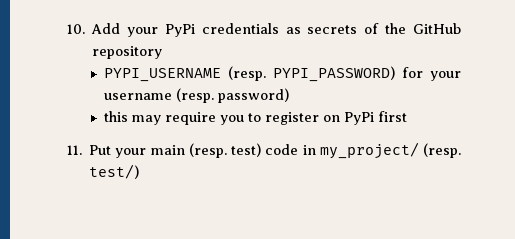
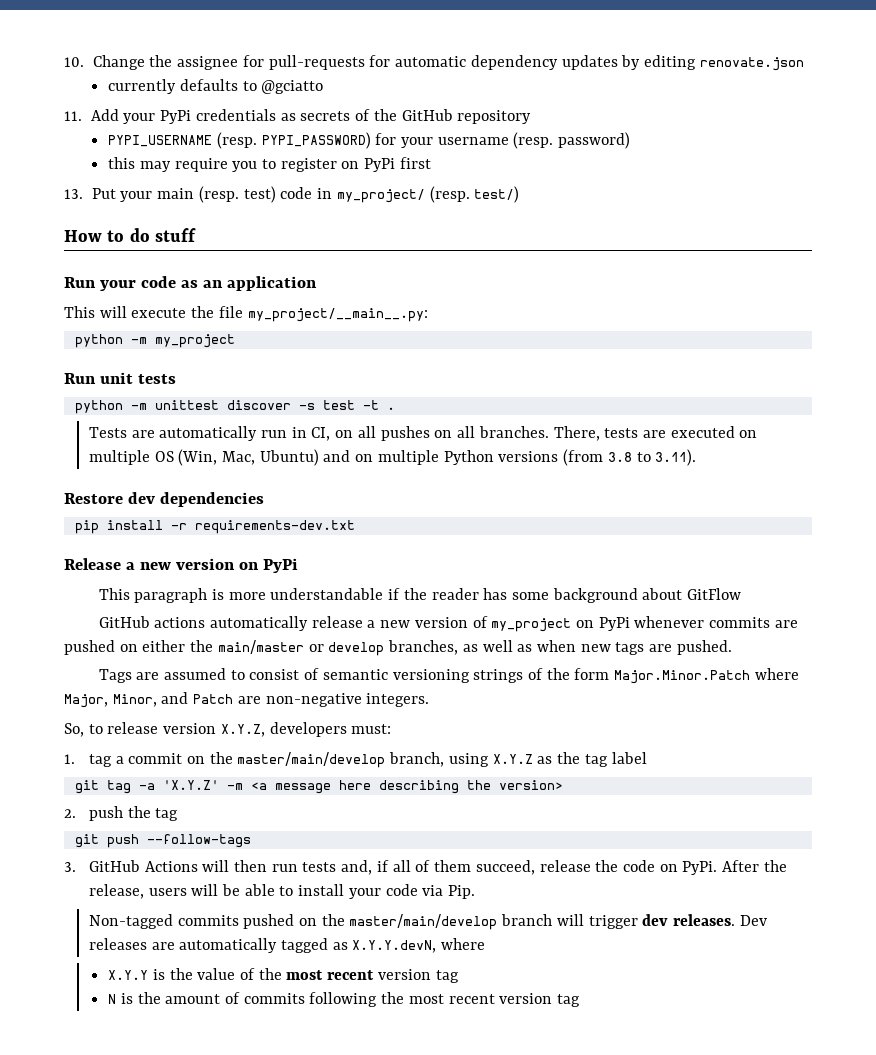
- 10. Add your PyPi credentials as secrets of the GitHub repository
+ 10. Change the assignee for pull-requests for automatic dependency updates by editing renovate.json
+ currently defaults to @gciatto
+ 11. Add your PyPi credentials as secrets of the GitHub repository
- 11. Put your main (resp. test) code in my_project/ (resp. test/)
+ 13. Put your main (resp. test) code in my_project/ (resp. test/)
+ How to do stuff
+ Run your code as an application
+ This will execute the file my_project/__main__.py:
+ python -m my_project
+ Run unit tests
+ python -m unittest discover -s test -t .
+ Tests are automatically run in CI, on all pushes on all branches. There, tests are executed on multiple OS (Win, Mac, Ubuntu) and on multiple Python versions (from 3.8 to 3.11).
+ Restore dev dependencies
+ pip install -r requirements-dev.txt
+ Release a new version on PyPi
+ This paragraph is more understandable if the reader has some background about GitFlow
+ GitHub actions automatically release a new version of my_project on PyPi whenever commits are pushed on either the main/master or develop branches, as well as when new tags are pushed.
+ Tags are assumed to consist of semantic versioning strings of the form Major.Minor.Patch where Major, Minor, and Patch are non-negative integers.
+ So, to release version X.Y.Z, developers must:
+ 1. tag a commit on the master/main/develop branch, using X.Y.Z as the tag label
+ git tag -a 'X.Y.Z' -m <a message here describing the version>
+ 2. push the tag
+ git push --follow-tags
+ 3. GitHub Actions will then run tests and, if all of them succeed, release the code on PyPi. After the release, users will be able to install your code via Pip.
+ Non-tagged commits pushed on the master/main/develop branch will trigger dev releases. Dev releases are automatically tagged as X.Y.Y.devN, where
+ X.Y.Y is the value of the most recent version tag
+ N is the amount of commits following the most recent version tag

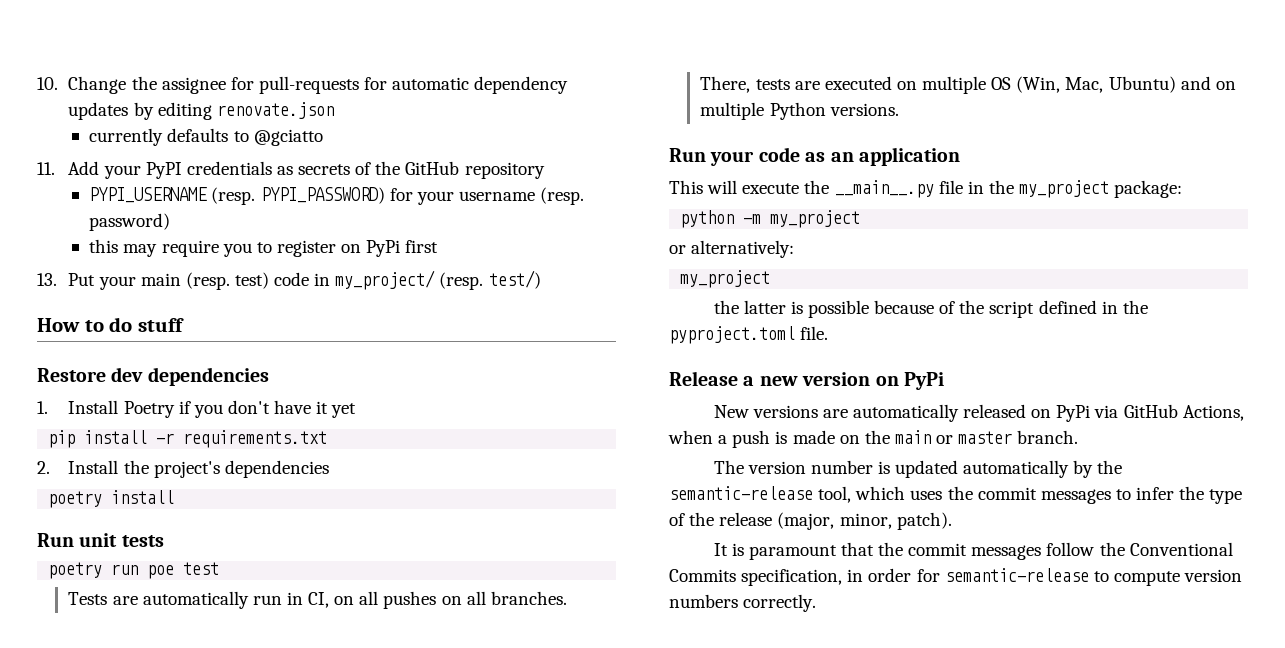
- 11. Add your PyPi credentials as secrets of the GitHub repository
+ 11. Add your PyPI credentials as secrets of the GitHub repository
- Run your code as an application
- This will execute the file my_project/__main__.py:
- python -m my_project
+ Restore dev dependencies
+ 1. Install Poetry if you don't have it yet
+ pip install -r requirements.txt
+ 2. Install the project's dependencies
+ poetry install
  Run unit tests
- python -m unittest discover -s test -t .
+ poetry run poe test
- There, tests are executed on multiple OS (Win, Mac, Ubuntu) and on multiple Python versions (from 3.8 to 3.11).
- Restore dev dependencies
- pip install -r requirements-dev.txt
+ There, tests are executed on multiple OS (Win, Mac, Ubuntu) and on multiple Python versions.
+ Run your code as an application
+ This will execute the __main__.py file in the my_project package:
+ python -m my_project
+ or alternatively:
+ my_project
+ the latter is possible because of the script defined in the pyproject.toml file.
- This paragraph is more understandable if the reader has some background about GitFlow
- GitHub actions automatically release a new version of my_project on PyPi whenever commits are pushed on either the main/master or develop branches, as well as when new tags are pushed.
- Tags are assumed to consist of semantic versioning strings of the form Major.Minor.Patch where Major, Minor, and Patch are non-negative integers.
- So, to release version X.Y.Z, developers must:
- 1. tag a commit on the master/main/develop branch, using X.Y.Z as the tag label
- git tag -a 'X.Y.Z' -m <a message here describing the version>
- 2. push the tag
- git push --follow-tags
- 3. GitHub Actions will then run tests and, if all of them succeed, release the code on PyPi. After the release, users will be able to install your code via Pip.
- Non-tagged commits pushed on the master/main/develop branch will trigger dev releases. Dev releases are automatically tagged as X.Y.Y.devN, where
- X.Y.Y is the value of the most recent version tag
- N is the amount of commits following the most recent version tag
+ New versions are automatically released on PyPi via GitHub Actions, when a push is made on the main or master branch.
+ The version number is updated automatically by the semantic-release tool, which uses the commit messages to infer the type of the release (major, minor, patch).
+ It is paramount that the commit messages follow the Conventional Commits specification, in order for semantic-release to compute version numbers correctly.

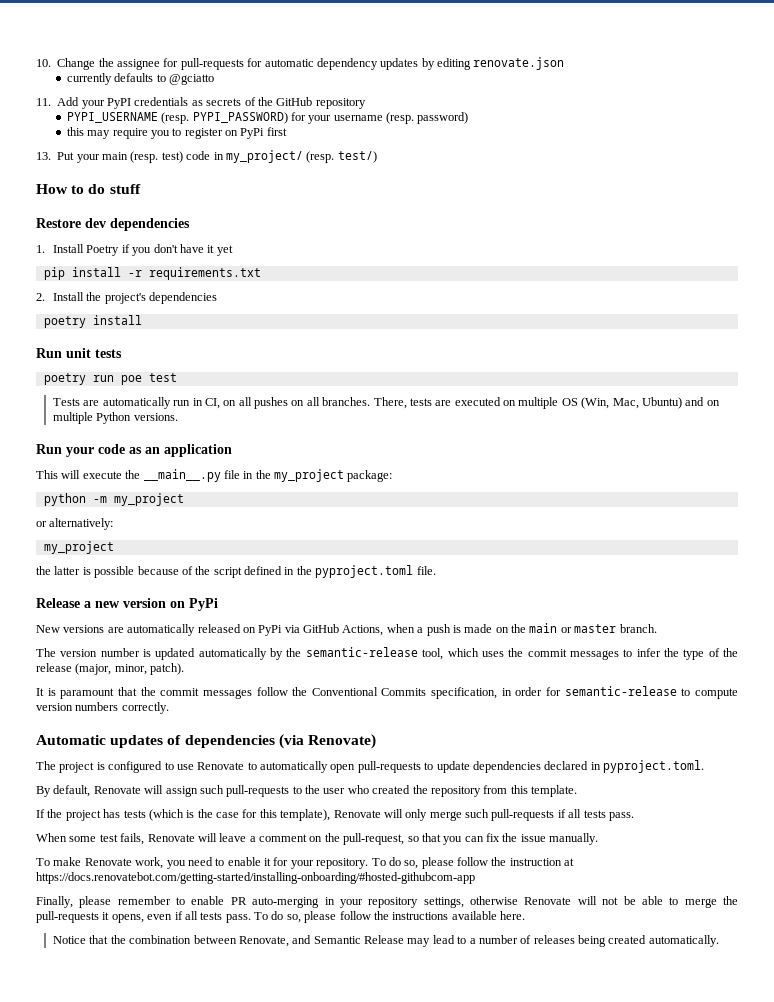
+ Automatic updates of dependencies (via Renovate)
+ The project is configured to use Renovate to automatically open pull-requests to update dependencies declared in pyproject.toml.
+ By default, Renovate will assign such pull-requests to the user who created the repository from this template.
+ If the project has tests (which is the case for this template), Renovate will only merge such pull-requests if all tests pass.
+ When some test fails, Renovate will leave a comment on the pull-request, so that you can fix the issue manually.
+ To make Renovate work, you need to enable it for your repository. To do so, please follow the instruction at https://docs.renovatebot.com/getting-started/installing-onboarding/#hosted-githubcom-app
+ Finally, please remember to enable PR auto-merging in your repository settings, otherwise Renovate will not be able to merge the pull-requests it opens, even if all tests pass. To do so, please follow the instructions available here.
+ Notice that the combination between Renovate, and Semantic Release may lead to a number of releases being created automatically.

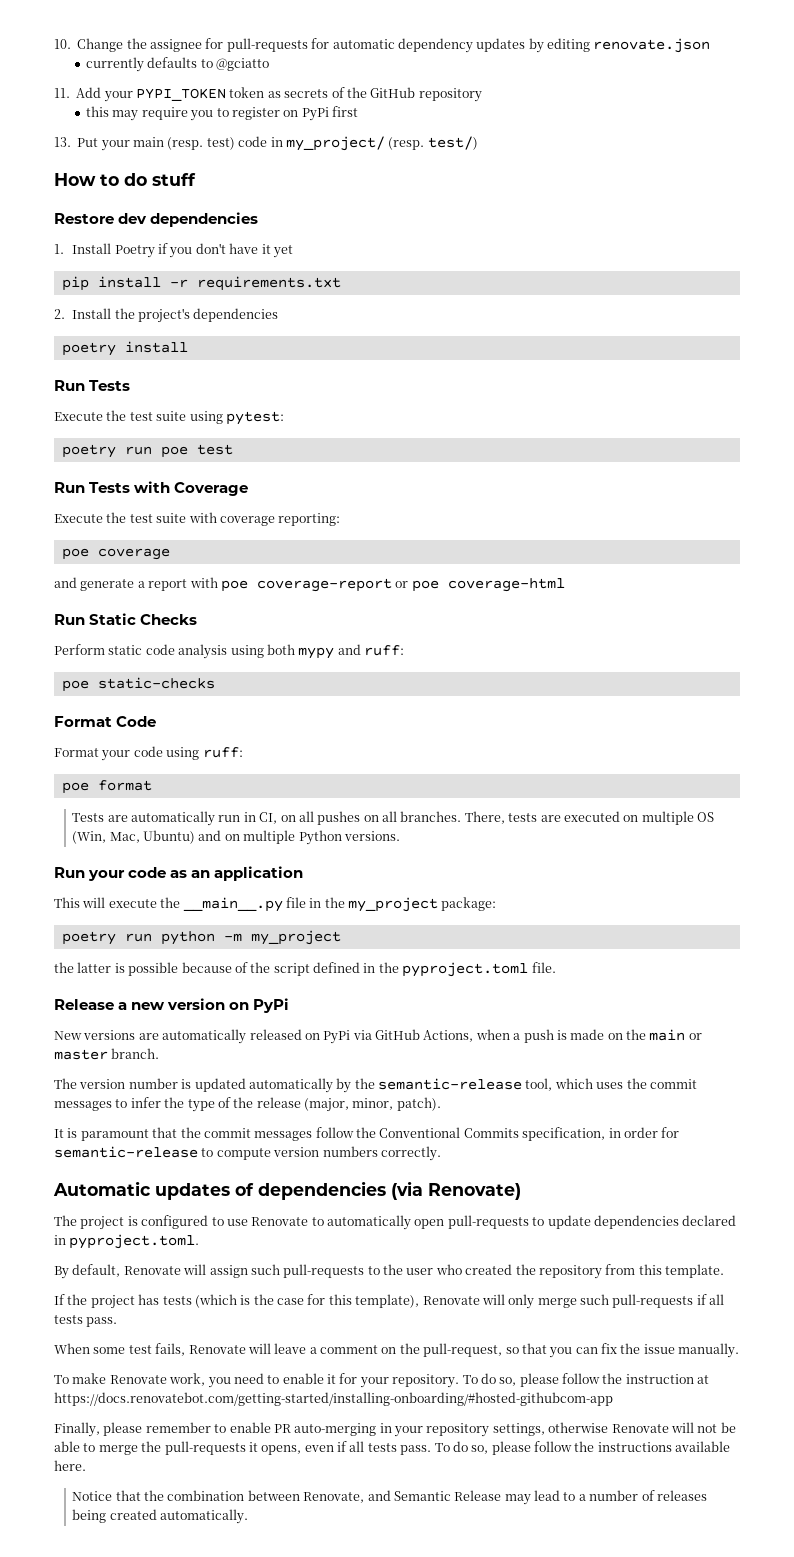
- 11. Add your PyPI credentials as secrets of the GitHub repository
+ 11. Add your PYPI_TOKEN token as secrets of the GitHub repository
- PYPI_USERNAME (resp. PYPI_PASSWORD) for your username (resp. password)
  poetry install
- Run unit tests
+ Run Tests
+ Execute the test suite using pytest:
  poetry run poe test
+ Run Tests with Coverage
+ Execute the test suite with coverage reporting:
+ poe coverage
+ and generate a report with poe coverage-report or poe coverage-html
+ Run Static Checks
+ Perform static code analysis using both mypy and ruff:
+ poe static-checks
+ Format Code
+ Format your code using ruff:
+ poe format
- python -m my_project
+ poetry run python -m my_project
- or alternatively:
- my_project

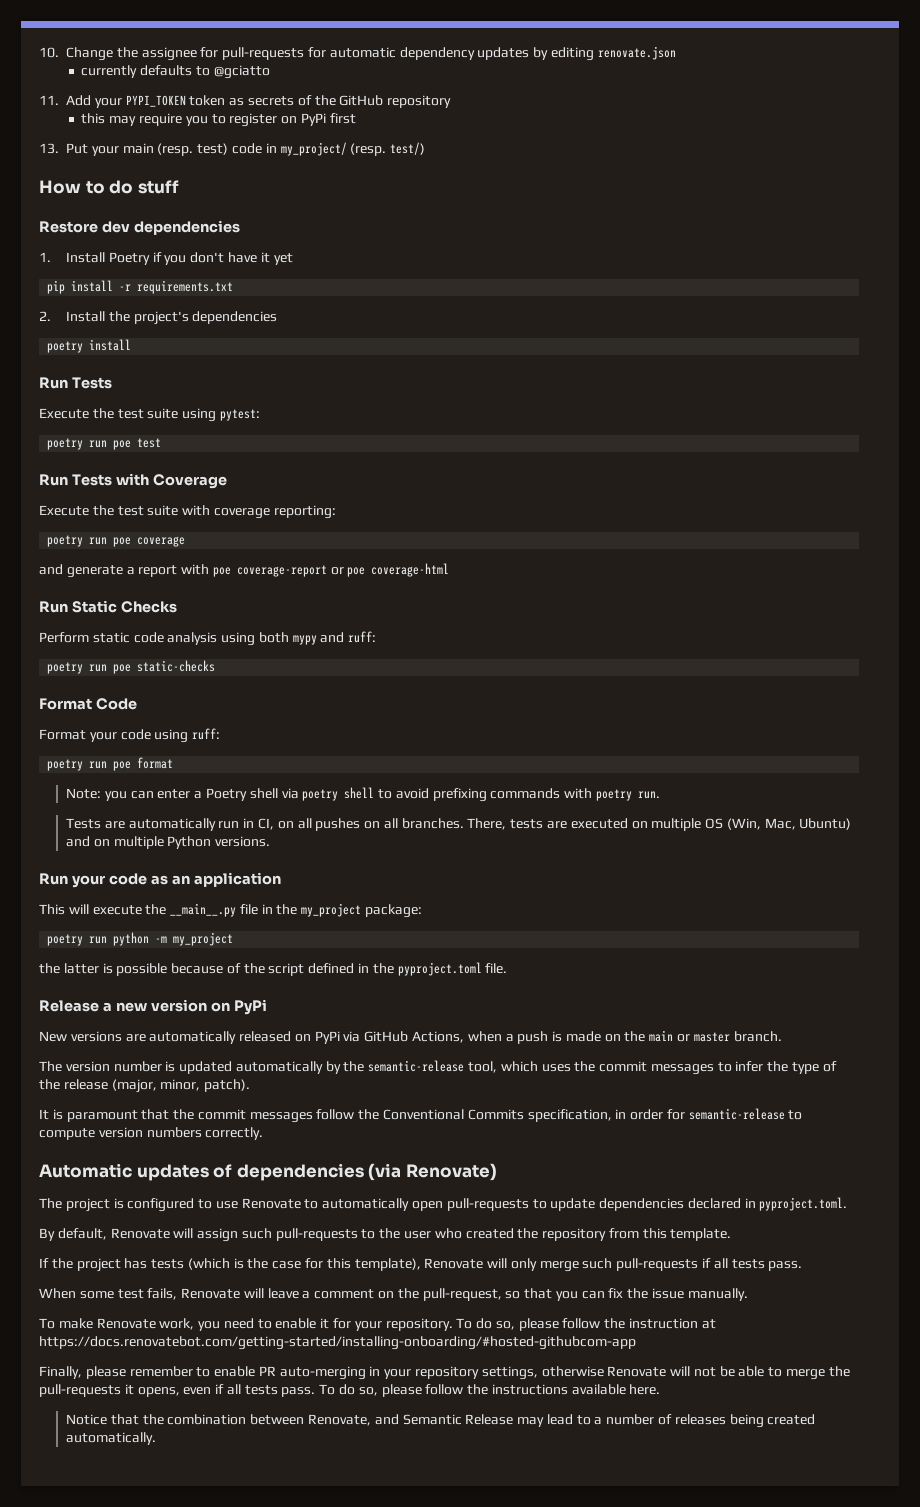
- poe coverage
+ poetry run poe coverage
- poe static-checks
+ poetry run poe static-checks
- poe format
+ poetry run poe format
+ Note: you can enter a Poetry shell via poetry shell to avoid prefixing commands with poetry run.

